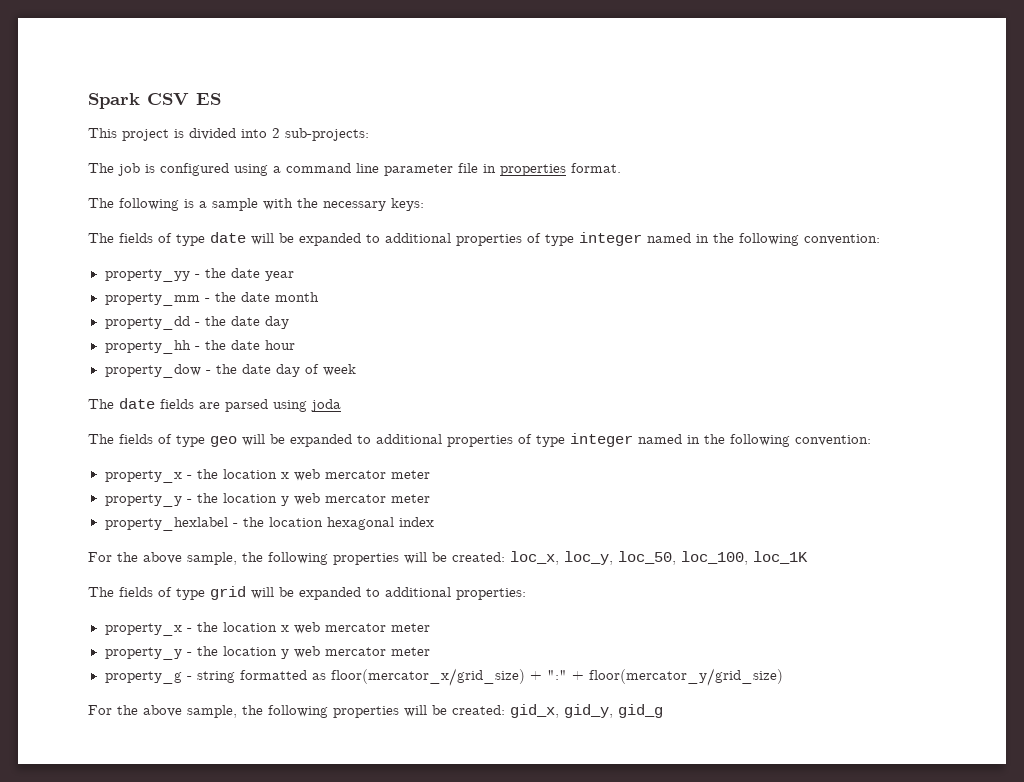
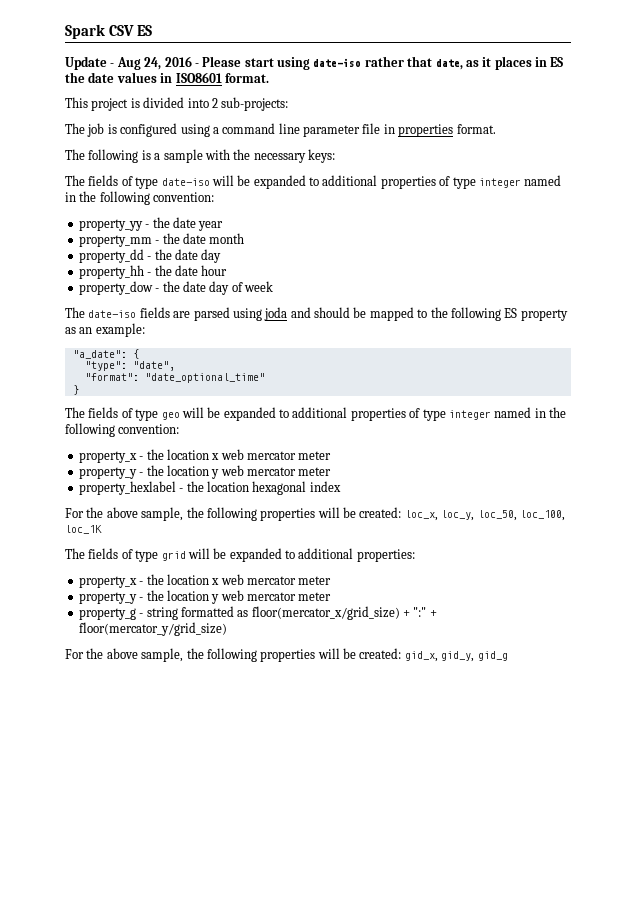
+ Update - Aug 24, 2016 - Please start using date-iso rather that date, as it places in ES the date values in ISO8601 format.
- The fields of type date will be expanded to additional properties of type integer named in the following convention:
+ The fields of type date-iso will be expanded to additional properties of type integer named in the following convention:
- The date fields are parsed using joda
+ The date-iso fields are parsed using joda and should be mapped to the following ES property as an example:
+ "a_date": {
+ "type": "date",
+ "format": "date_optional_time"
+ }

